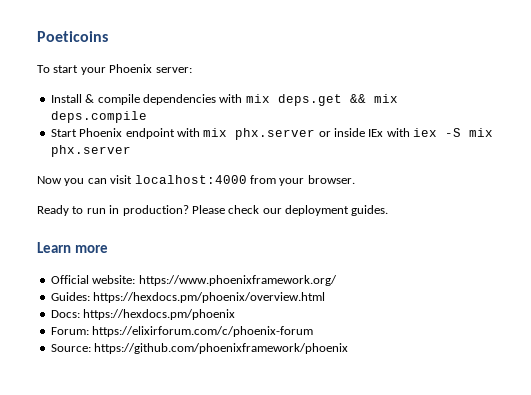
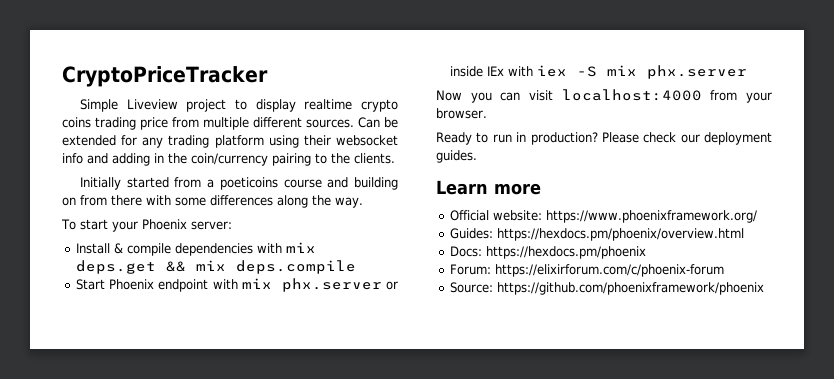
- Poeticoins
+ CryptoPriceTracker
+ Simple Liveview project to display realtime crypto coins trading price from multiple different sources. Can be extended for any trading platform using their websocket info and adding in the coin/currency pairing to the clients.
+ Initially started from a poeticoins course and building on from there with some differences along the way.

